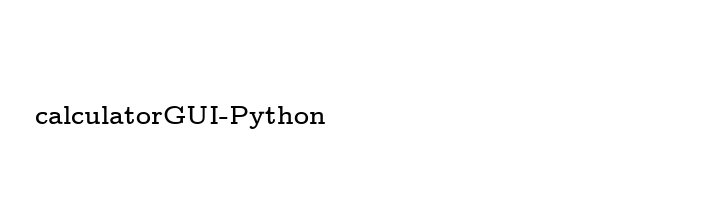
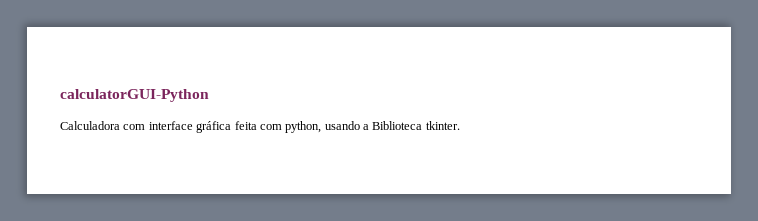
+ Calculadora com interface gráfica feita com python, usando a Biblioteca tkinter.

